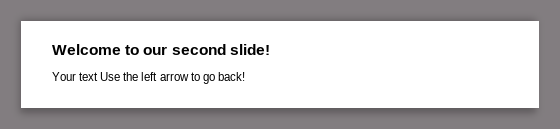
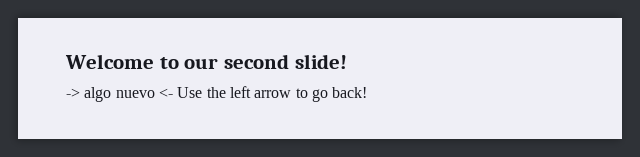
- Your text Use the left arrow to go back!
+ -> algo nuevo <- Use the left arrow to go back!

